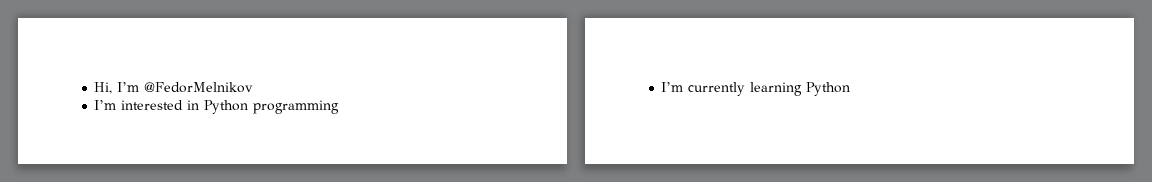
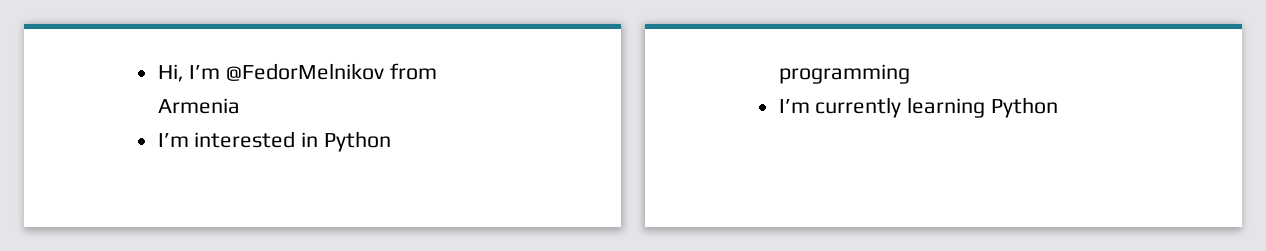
- Hi, I’m @FedorMelnikov
+ Hi, I’m @FedorMelnikov from Armenia

